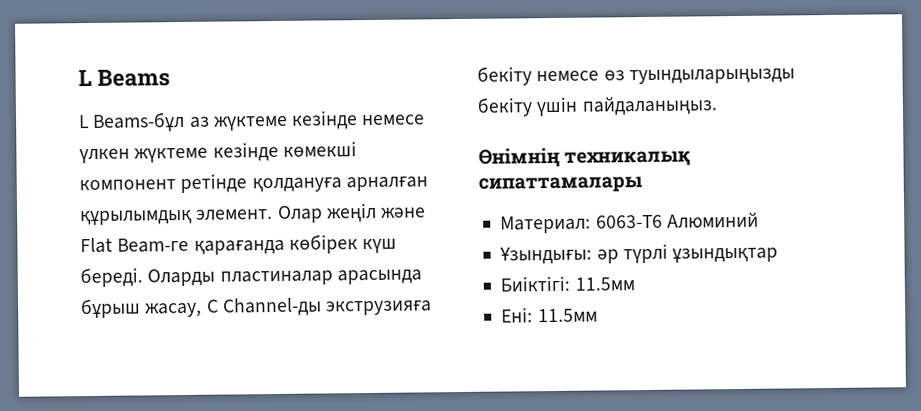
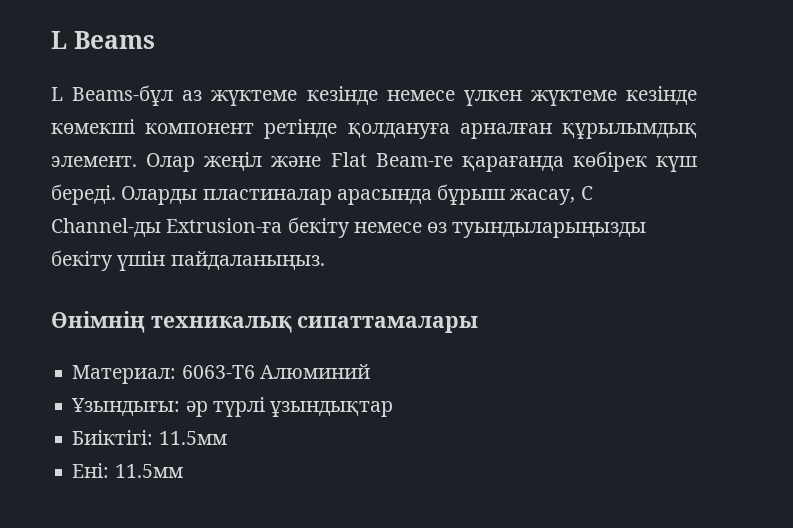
- Оларды пластиналар арасында бұрыш жасау, C Channel-ды экструзияға бекіту немесе өз туындыларыңызды бекіту үшін пайдаланыңыз.
+ Оларды пластиналар арасында бұрыш жасау, C Channel-ды Extrusion-ға бекіту немесе өз туындыларыңызды бекіту үшін пайдаланыңыз.

